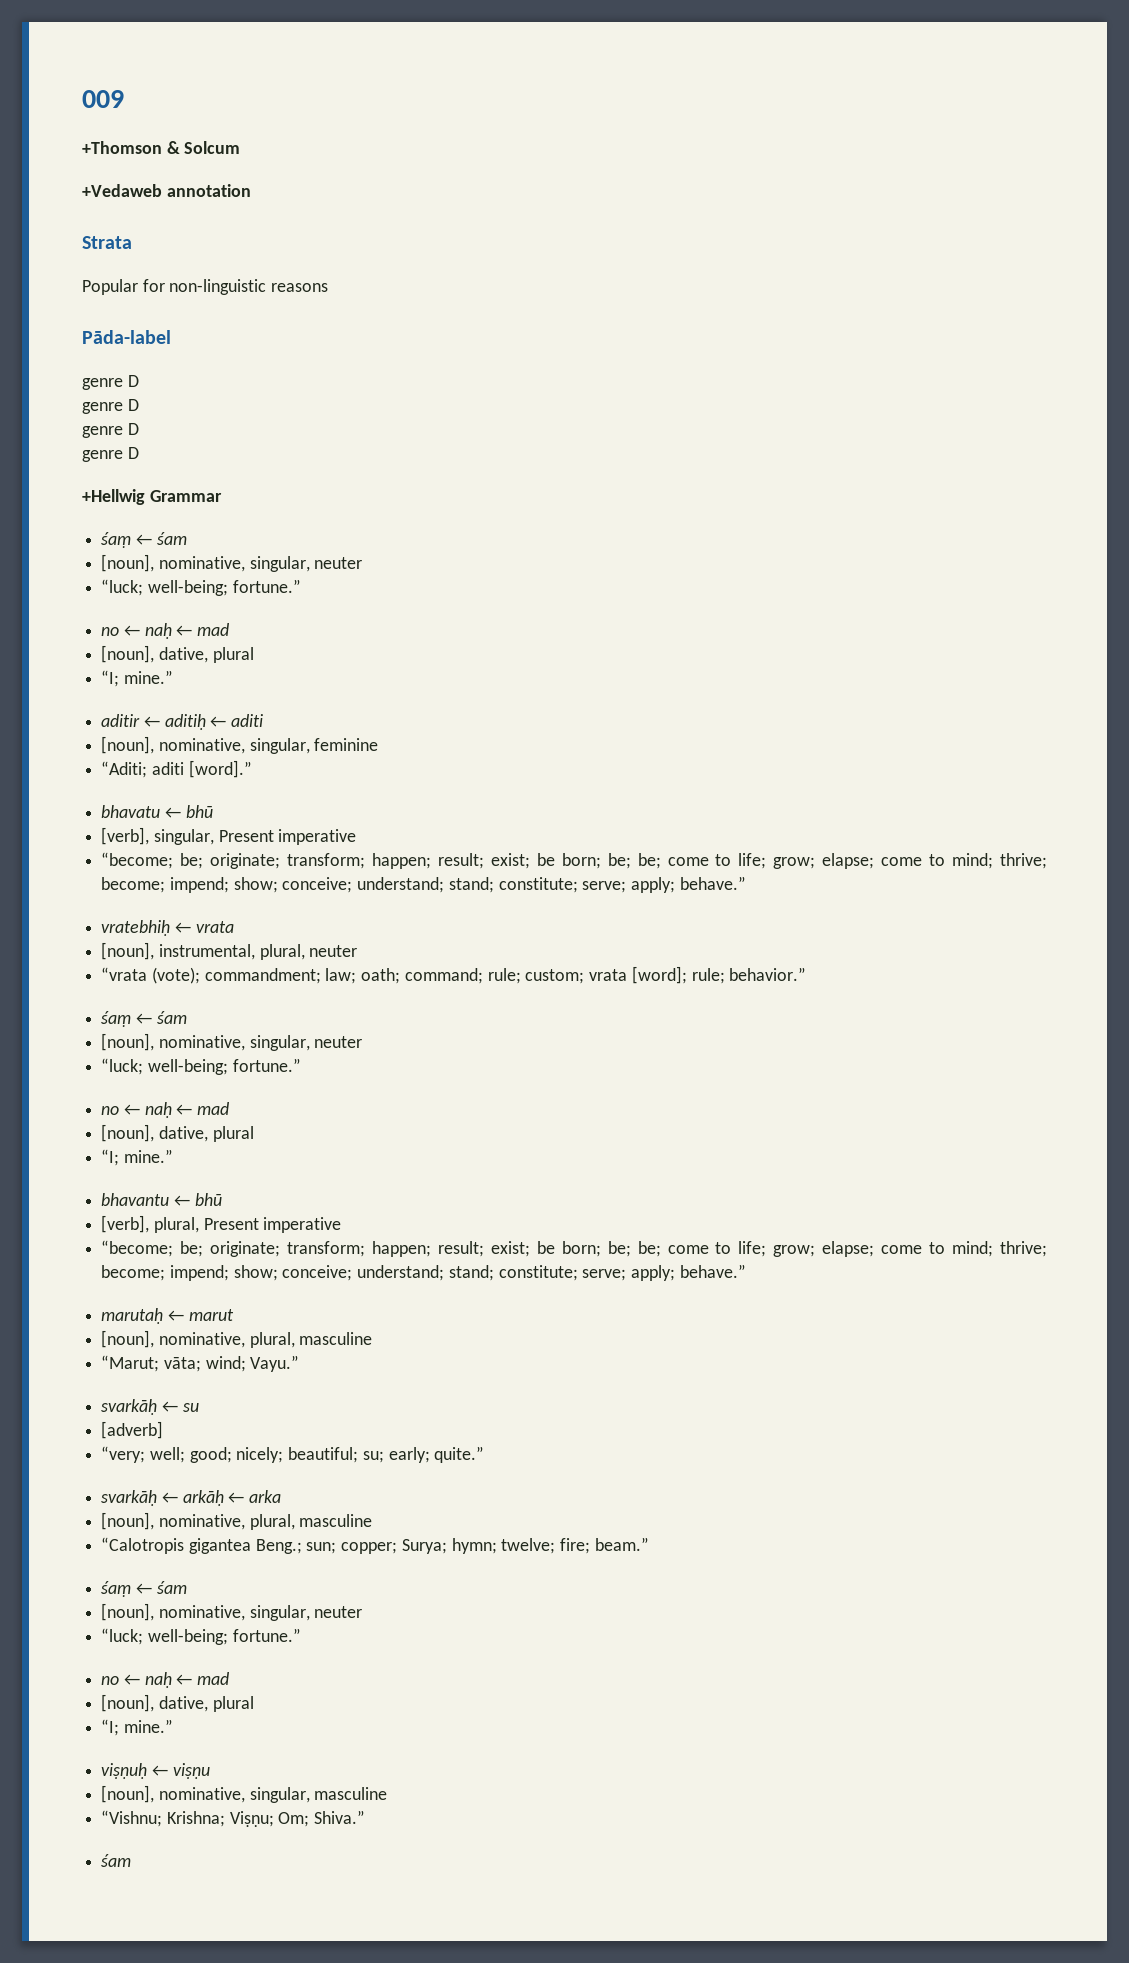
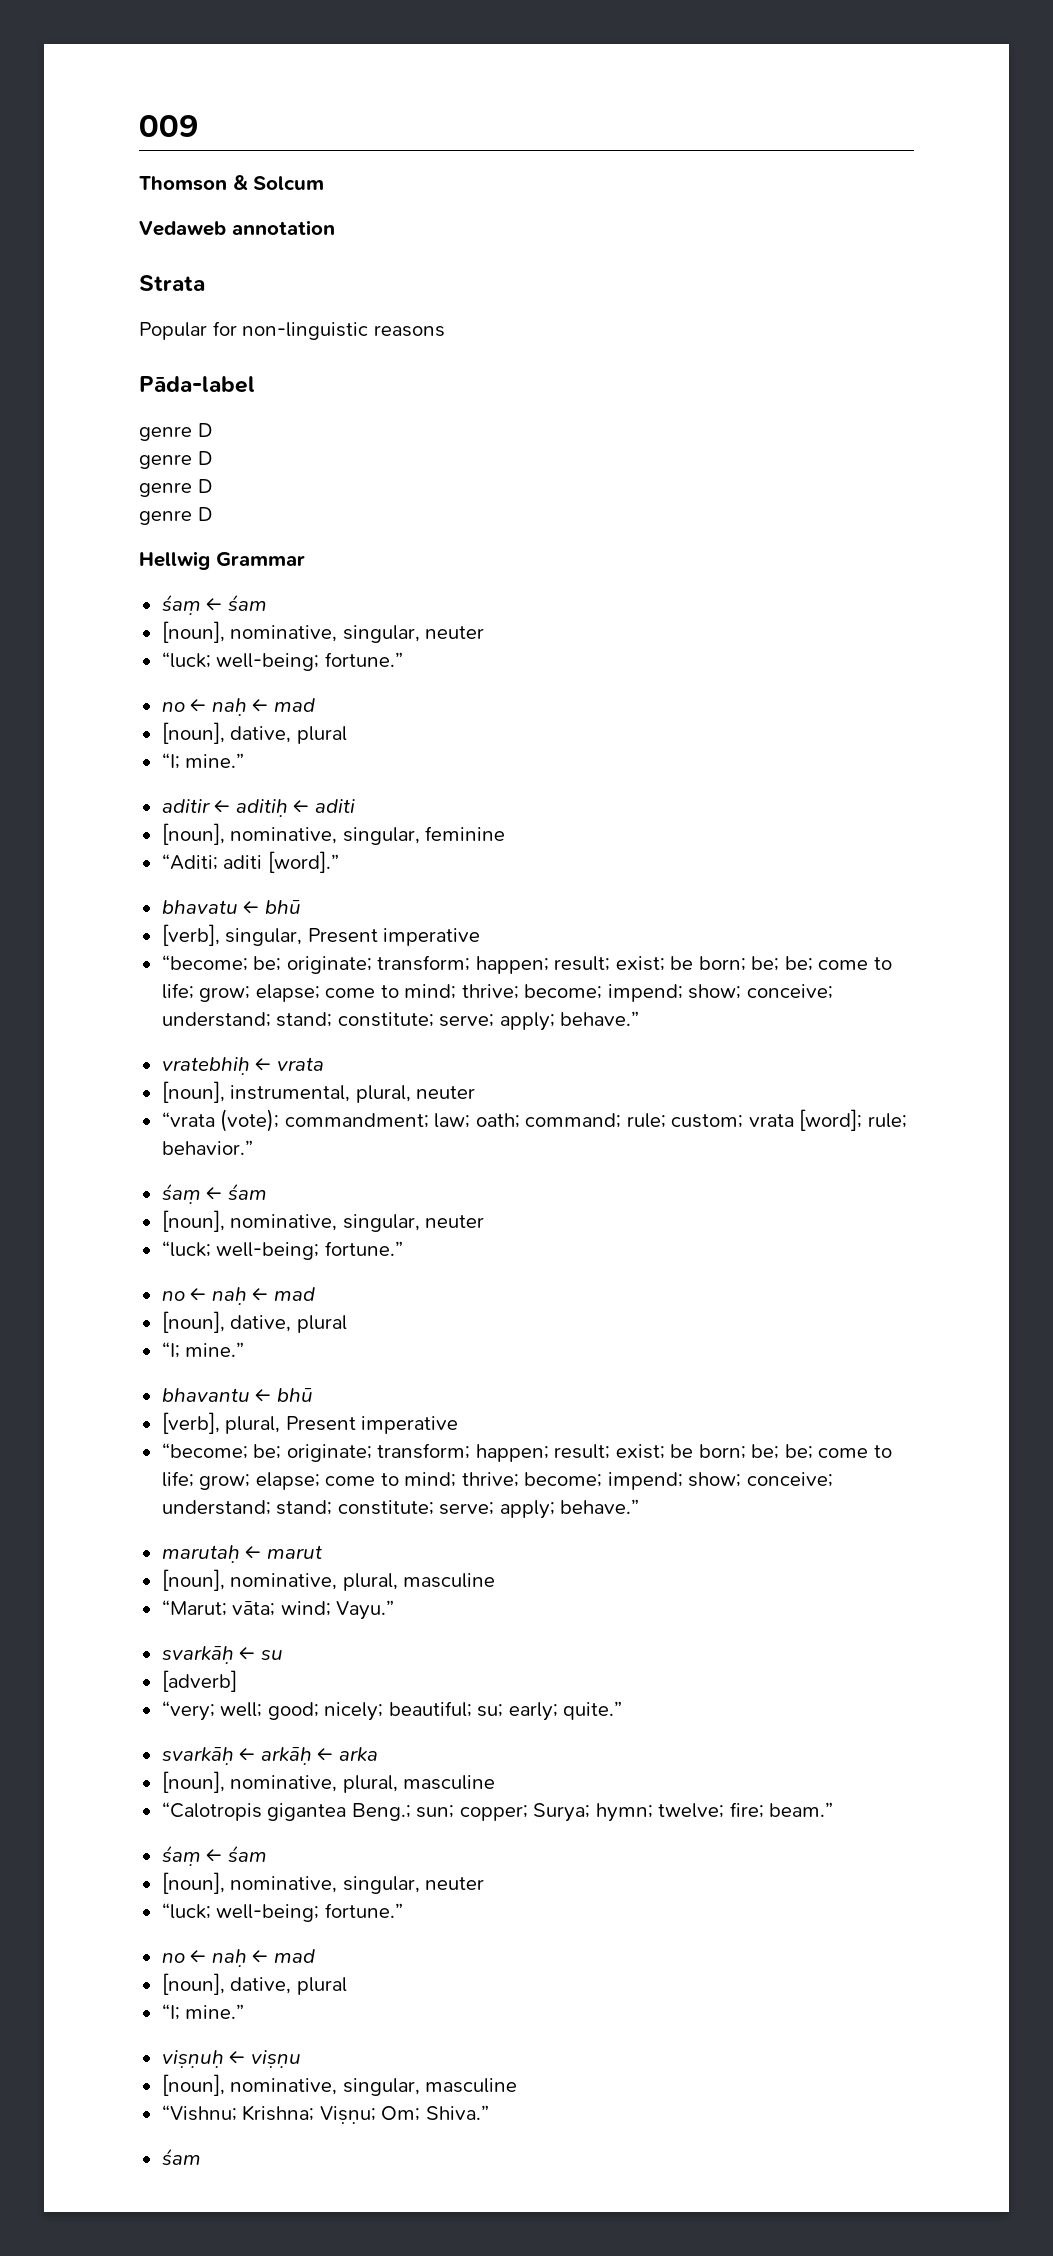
- +Thomson & Solcum
+ Thomson & Solcum
- +Vedaweb annotation
+ Vedaweb annotation
- +Hellwig Grammar
+ Hellwig Grammar

